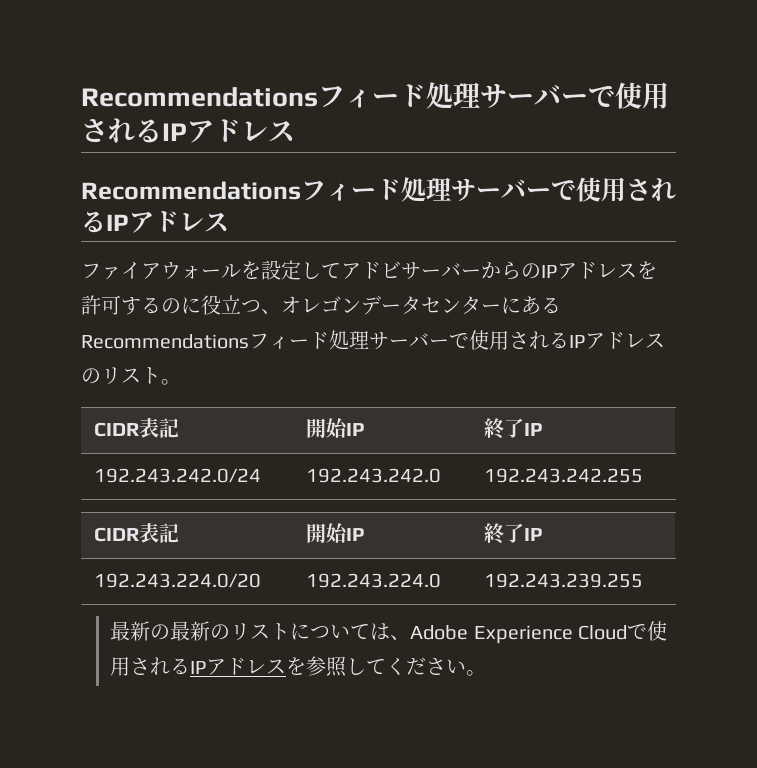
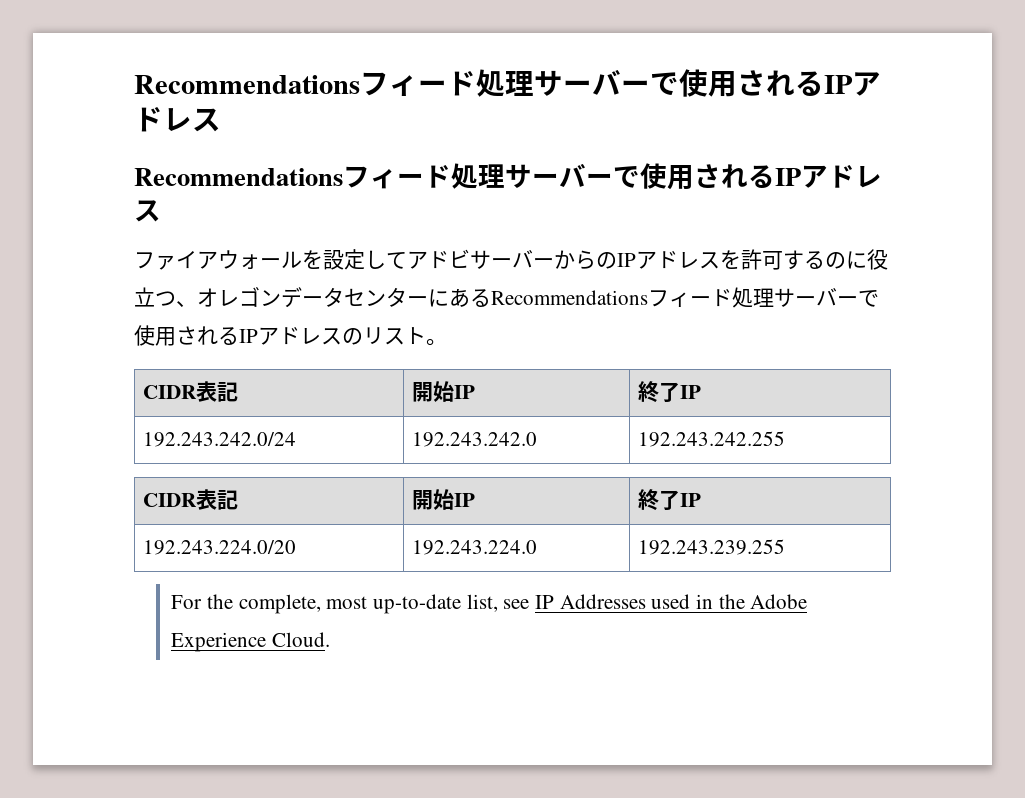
- 最新の最新のリストについては、Adobe Experience Cloudで使用されるIPアドレスを参照してください。
+ For the complete, most up-to-date list, see IP Addresses used in the Adobe Experience Cloud.

